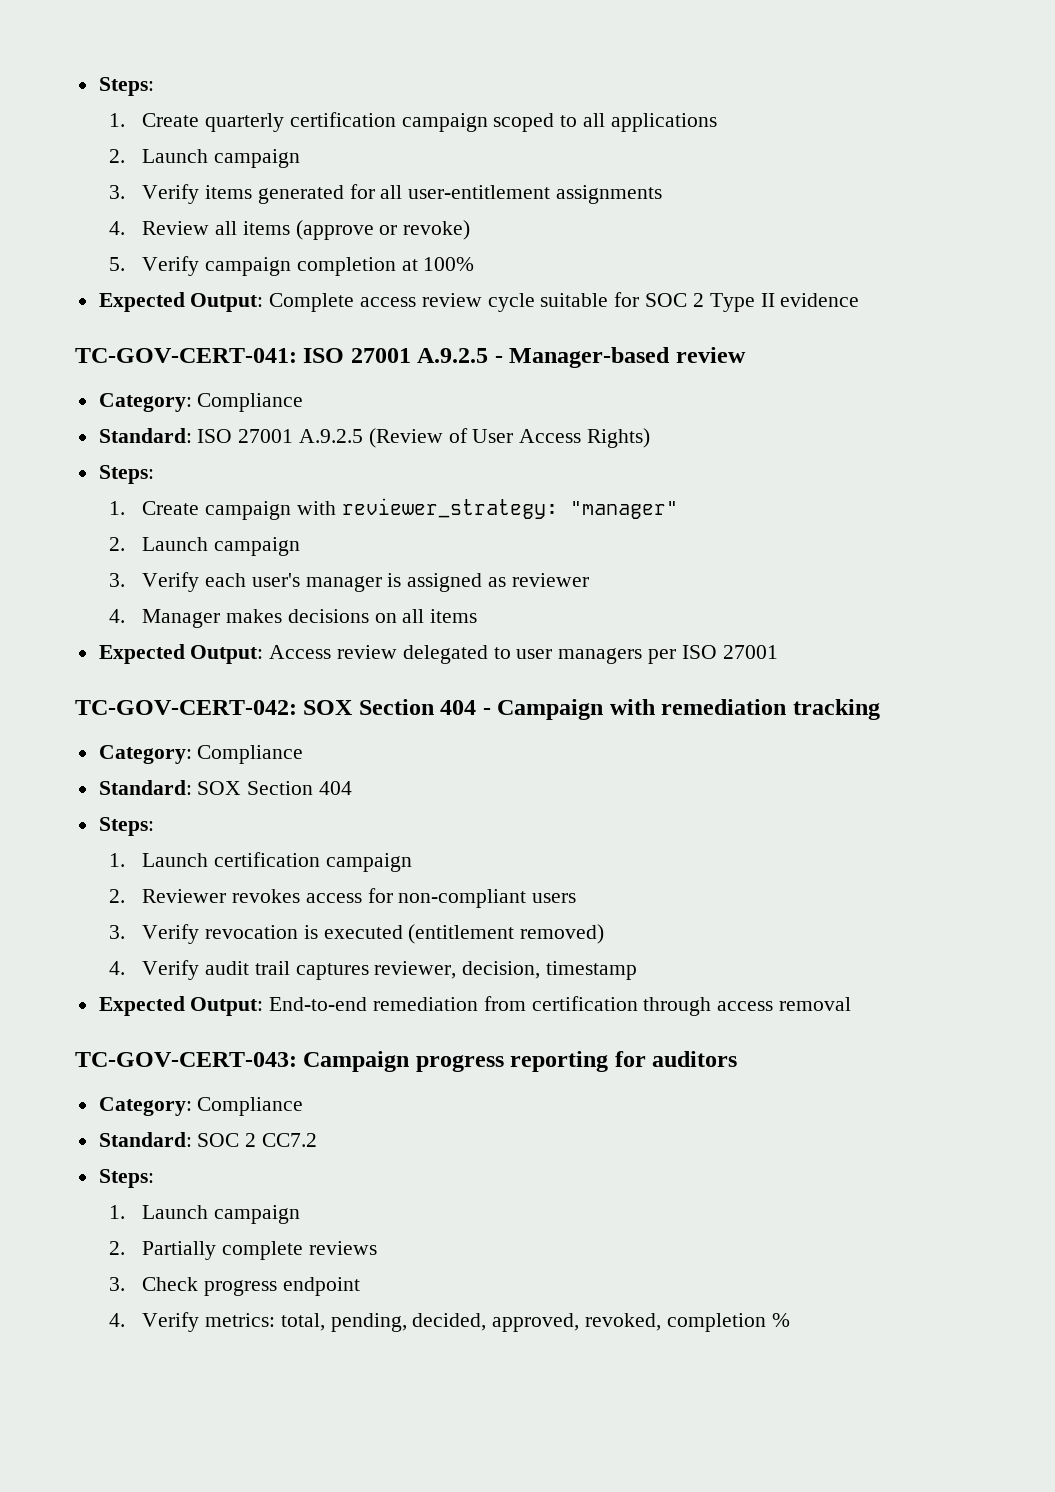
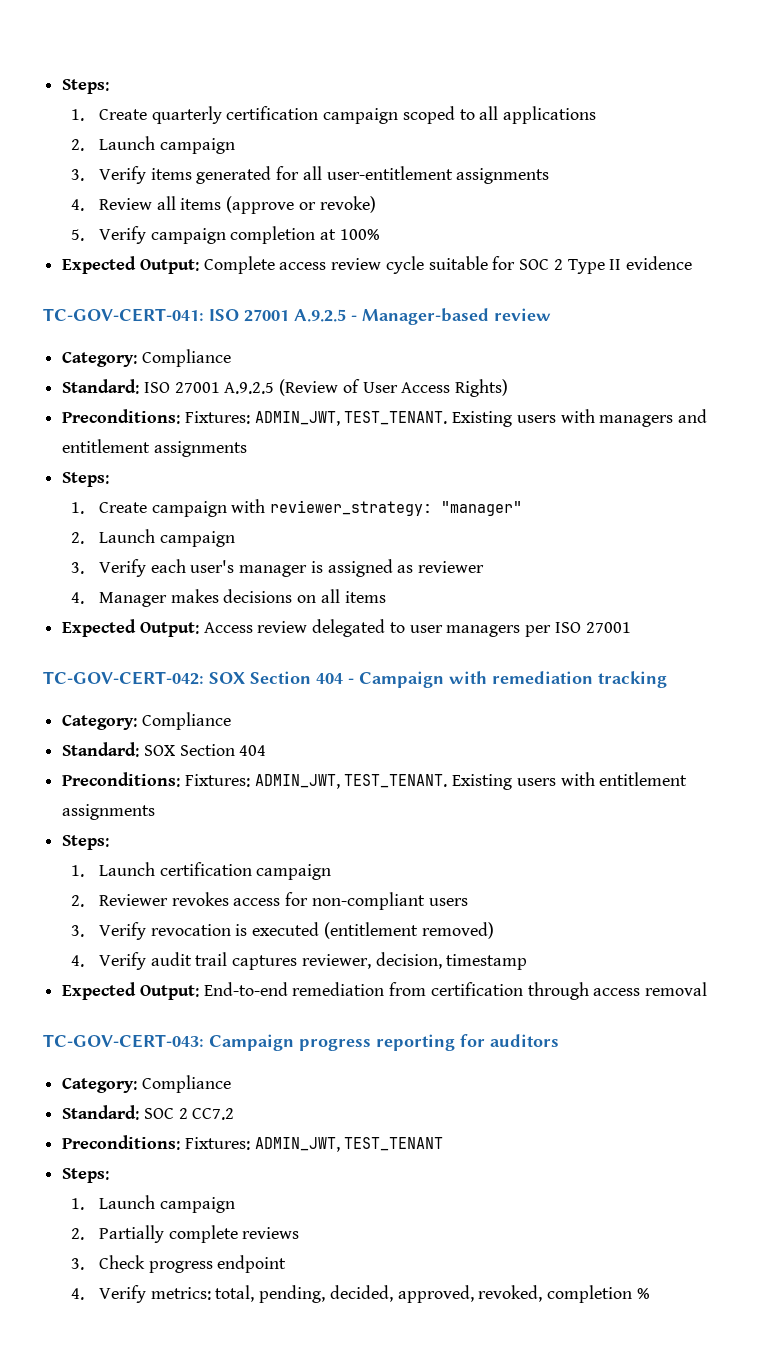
+ Preconditions: Fixtures: ADMIN_JWT, TEST_TENANT. Existing users with managers and entitlement assignments
+ Preconditions: Fixtures: ADMIN_JWT, TEST_TENANT. Existing users with entitlement assignments
+ Preconditions: Fixtures: ADMIN_JWT, TEST_TENANT

